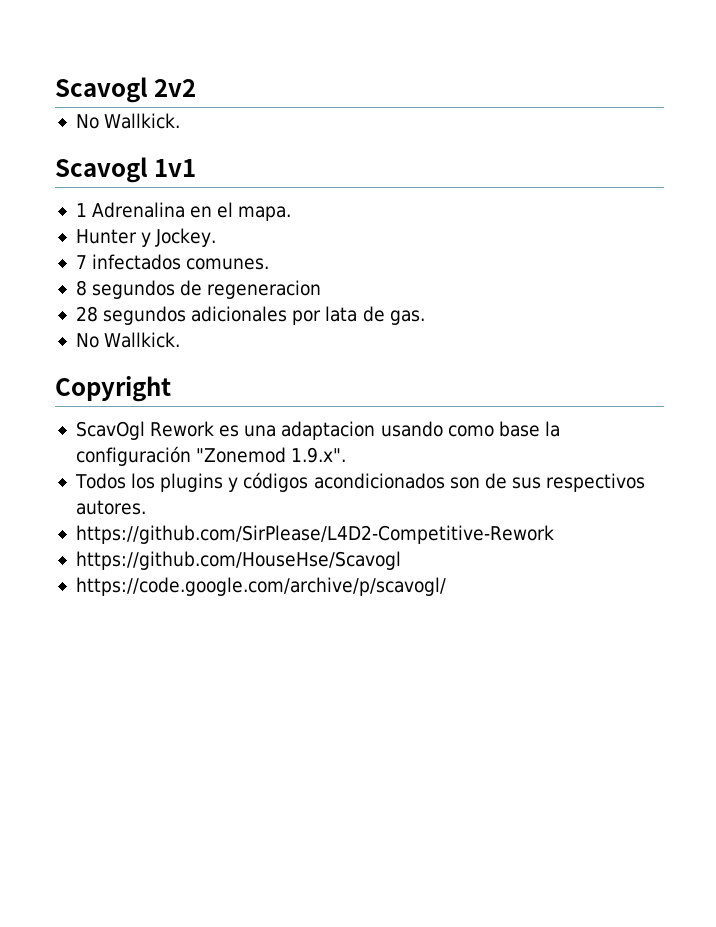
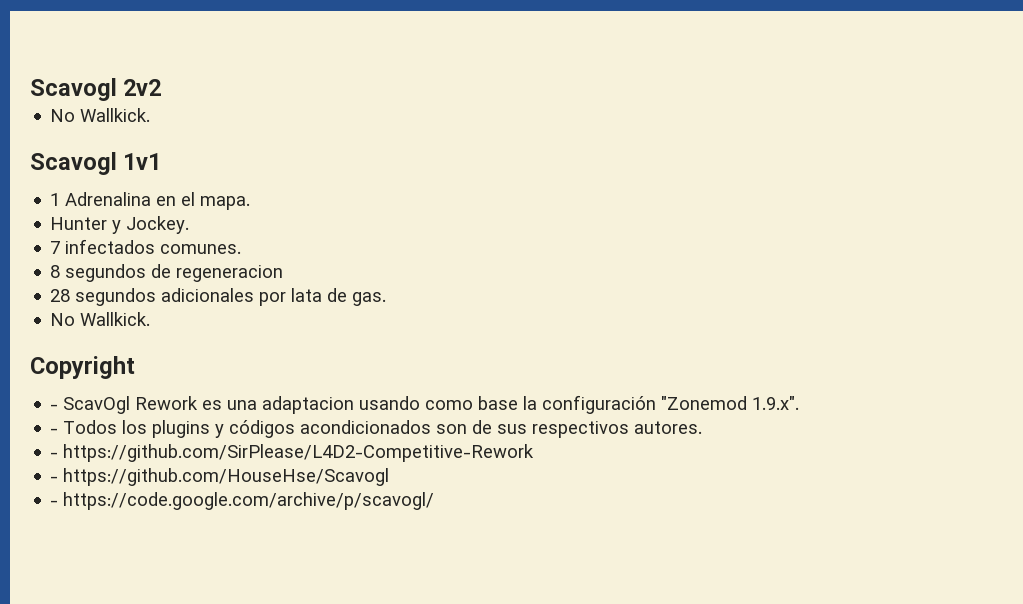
- ScavOgl Rework es una adaptacion usando como base la configuración "Zonemod 1.9.x".
+ - ScavOgl Rework es una adaptacion usando como base la configuración "Zonemod 1.9.x".
- Todos los plugins y códigos acondicionados son de sus respectivos autores.
+ - Todos los plugins y códigos acondicionados son de sus respectivos autores.
- https://github.com/SirPlease/L4D2-Competitive-Rework
+ - https://github.com/SirPlease/L4D2-Competitive-Rework
- https://github.com/HouseHse/Scavogl
+ - https://github.com/HouseHse/Scavogl
- https://code.google.com/archive/p/scavogl/
+ - https://code.google.com/archive/p/scavogl/

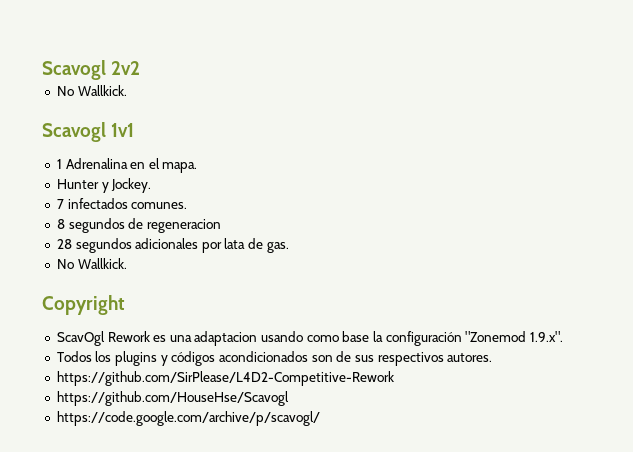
- - ScavOgl Rework es una adaptacion usando como base la configuración "Zonemod 1.9.x".
+ ScavOgl Rework es una adaptacion usando como base la configuración "Zonemod 1.9.x".
- - Todos los plugins y códigos acondicionados son de sus respectivos autores.
+ Todos los plugins y códigos acondicionados son de sus respectivos autores.
- - https://github.com/SirPlease/L4D2-Competitive-Rework
+ https://github.com/SirPlease/L4D2-Competitive-Rework
- - https://github.com/HouseHse/Scavogl
+ https://github.com/HouseHse/Scavogl
- - https://code.google.com/archive/p/scavogl/
+ https://code.google.com/archive/p/scavogl/

